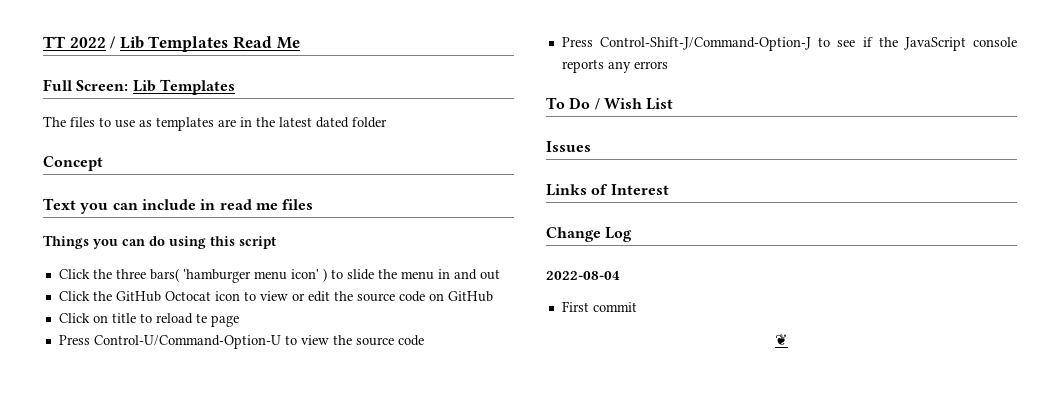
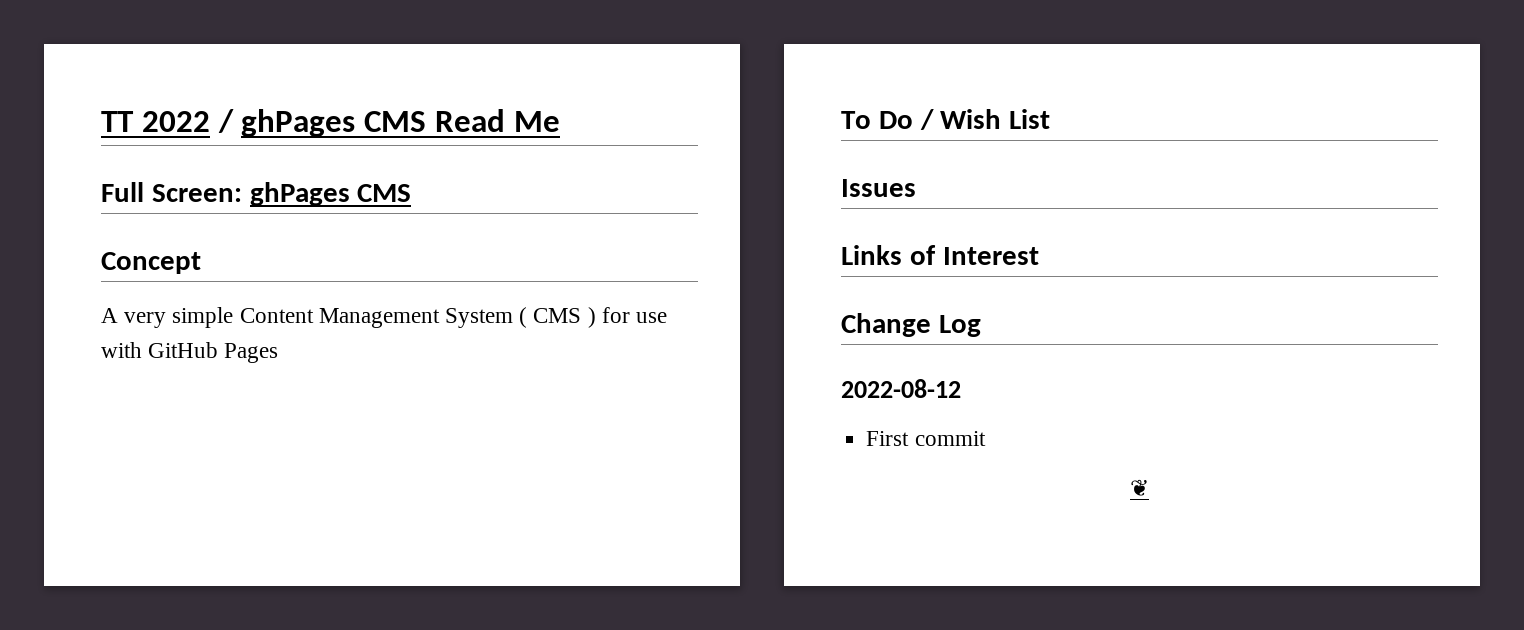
- TT 2022 / Lib Templates Read Me
+ TT 2022 / ghPages CMS Read Me
- Full Screen: Lib Templates
- The files to use as templates are in the latest dated folder
+ Full Screen: ghPages CMS
  Concept
- Text you can include in read me files
- Things you can do using this script
- Click the three bars( 'hamburger menu icon' ) to slide the menu in and out
- Click the GitHub Octocat icon to view or edit the source code on GitHub
- Click on title to reload te page
- Press Control-U/Command-Option-U to view the source code
- Press Control-Shift-J/Command-Option-J to see if the JavaScript console reports any errors
+ A very simple Content Management System ( CMS ) for use with GitHub Pages
- 2022-08-04
+ 2022-08-12

